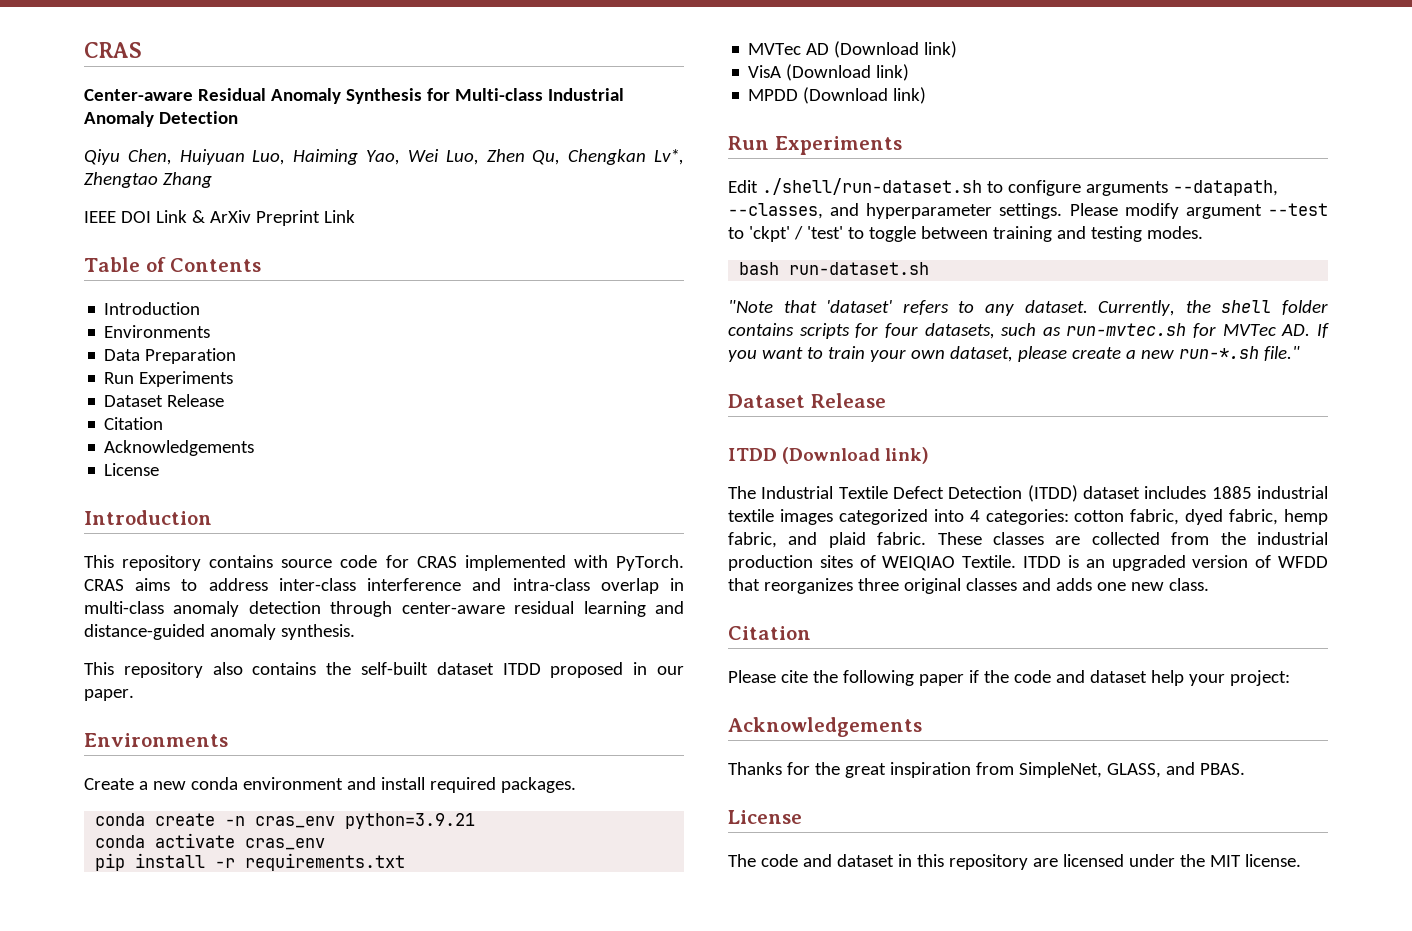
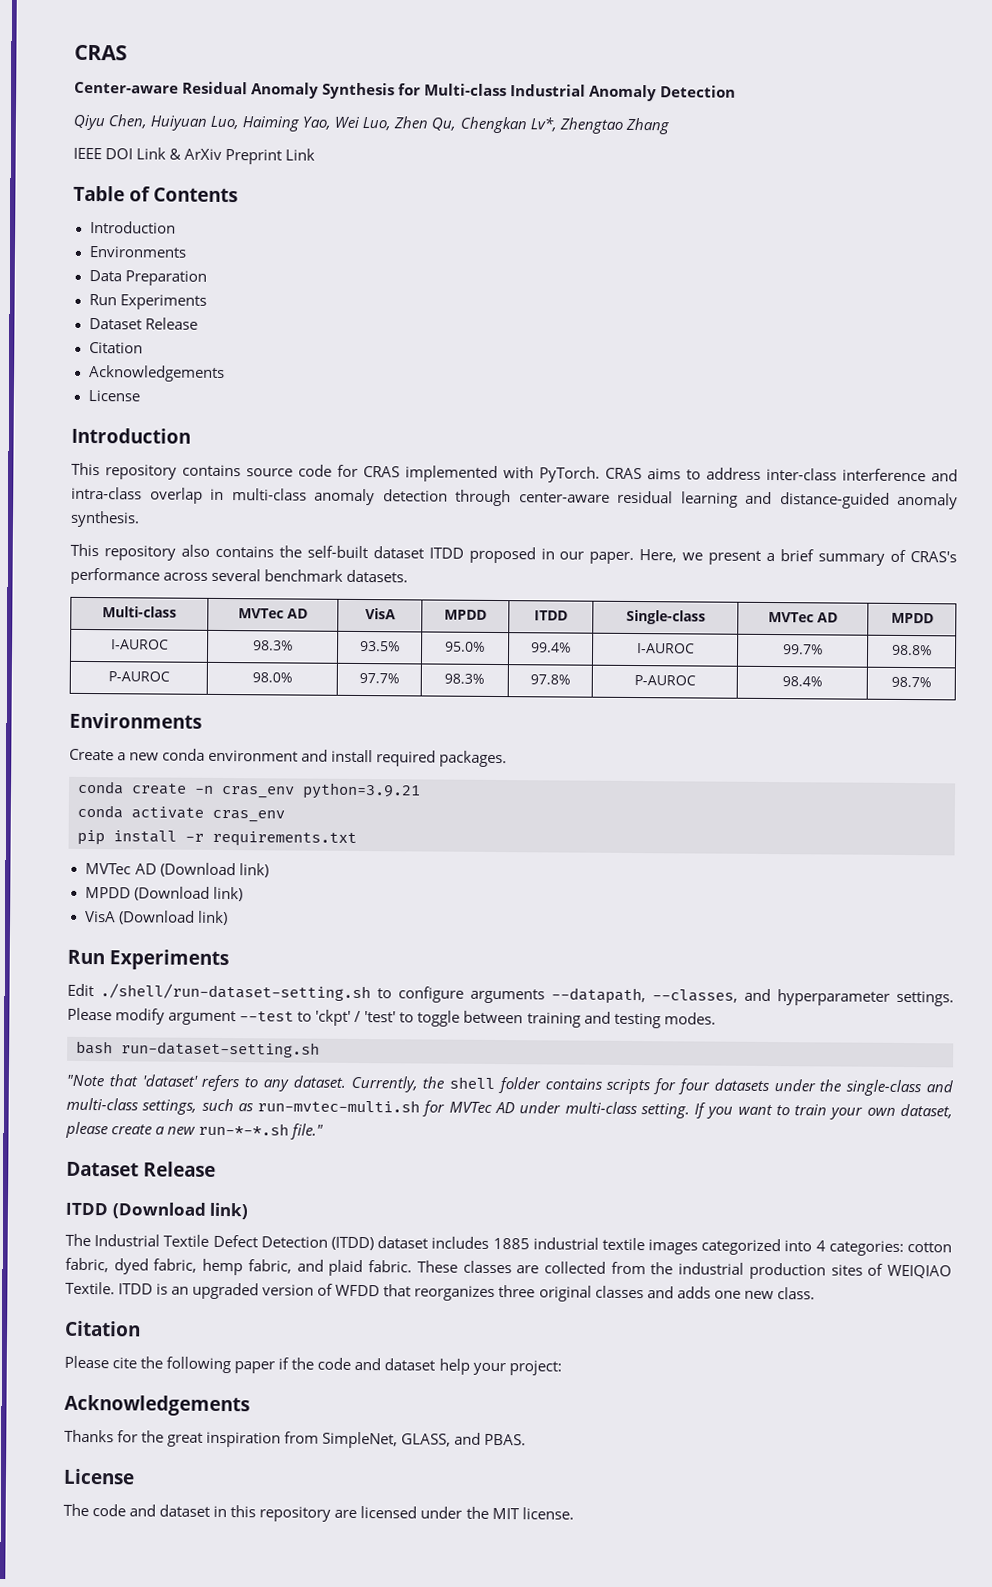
+ Here, we present a brief summary of CRAS's performance across several benchmark datasets.
+ Multi-class | MVTec AD | VisA | MPDD | ITDD | Single-class | MVTec AD | MPDD
+ I-AUROC | 98.3% | 93.5% | 95.0% | 99.4% | I-AUROC | 99.7% | 98.8%
+ P-AUROC | 98.0% | 97.7% | 98.3% | 97.8% | P-AUROC | 98.4% | 98.7%
+ MPDD (Download link)
  VisA (Download link)
- MPDD (Download link)
- Edit ./shell/run-dataset.sh to configure arguments --datapath, --classes, and hyperparameter settings.
+ Edit ./shell/run-dataset-setting.sh to configure arguments --datapath, --classes, and hyperparameter settings.
- bash run-dataset.sh
+ bash run-dataset-setting.sh
- Currently, the shell folder contains scripts for four datasets, such as run-mvtec.sh for MVTec AD. If you want to train your own dataset, please create a new run-*.sh file."
+ Currently, the shell folder contains scripts for four datasets under the single-class and multi-class settings, such as run-mvtec-multi.sh for MVTec AD under multi-class setting. If you want to train your own dataset, please create a new run-*-*.sh file."

